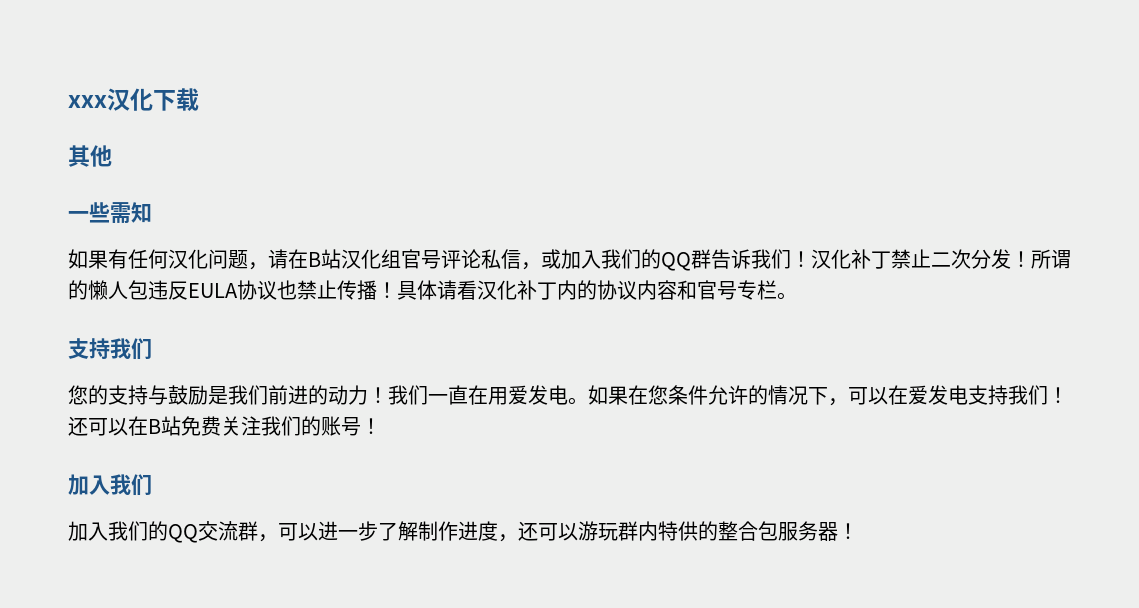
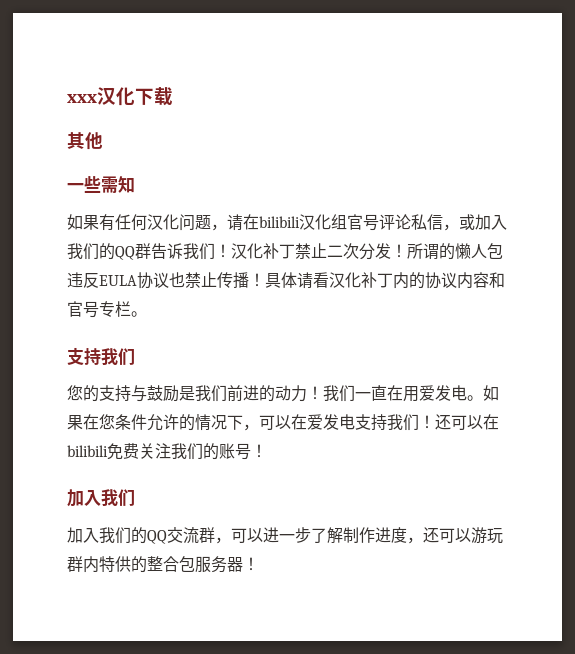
- 如果有任何汉化问题，请在B站汉化组官号评论私信，或加入我们的QQ群告诉我们！
+ 如果有任何汉化问题，请在bilibili汉化组官号评论私信，或加入我们的QQ群告诉我们！
- 还可以在B站免费关注我们的账号！
+ 还可以在bilibili免费关注我们的账号！

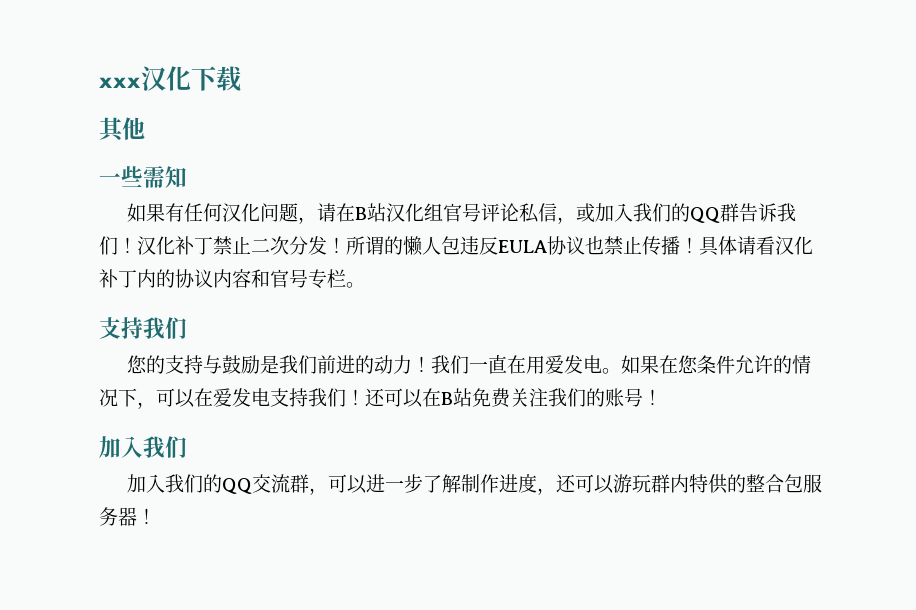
- 如果有任何汉化问题，请在bilibili汉化组官号评论私信，或加入我们的QQ群告诉我们！
+ 如果有任何汉化问题，请在B站汉化组官号评论私信，或加入我们的QQ群告诉我们！
- 还可以在bilibili免费关注我们的账号！
+ 还可以在B站免费关注我们的账号！

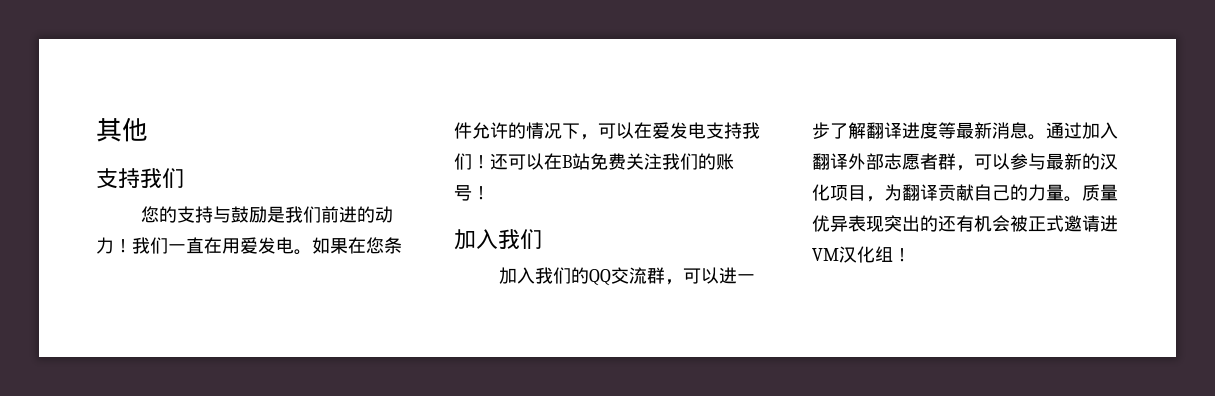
- xxx汉化下载
  其他
- 一些需知
- 如果有任何汉化问题，请在B站汉化组官号评论私信，或加入我们的QQ群告诉我们！汉化补丁禁止二次分发！所谓的懒人包违反EULA协议也禁止传播！具体请看汉化补丁内的协议内容和官号专栏。
- 加入我们的QQ交流群，可以进一步了解制作进度，还可以游玩群内特供的整合包服务器！
+ 加入我们的QQ交流群，可以进一步了解翻译进度等最新消息。通过加入翻译外部志愿者群，可以参与最新的汉化项目，为翻译贡献自己的力量。质量优异表现突出的还有机会被正式邀请进VM汉化组！

